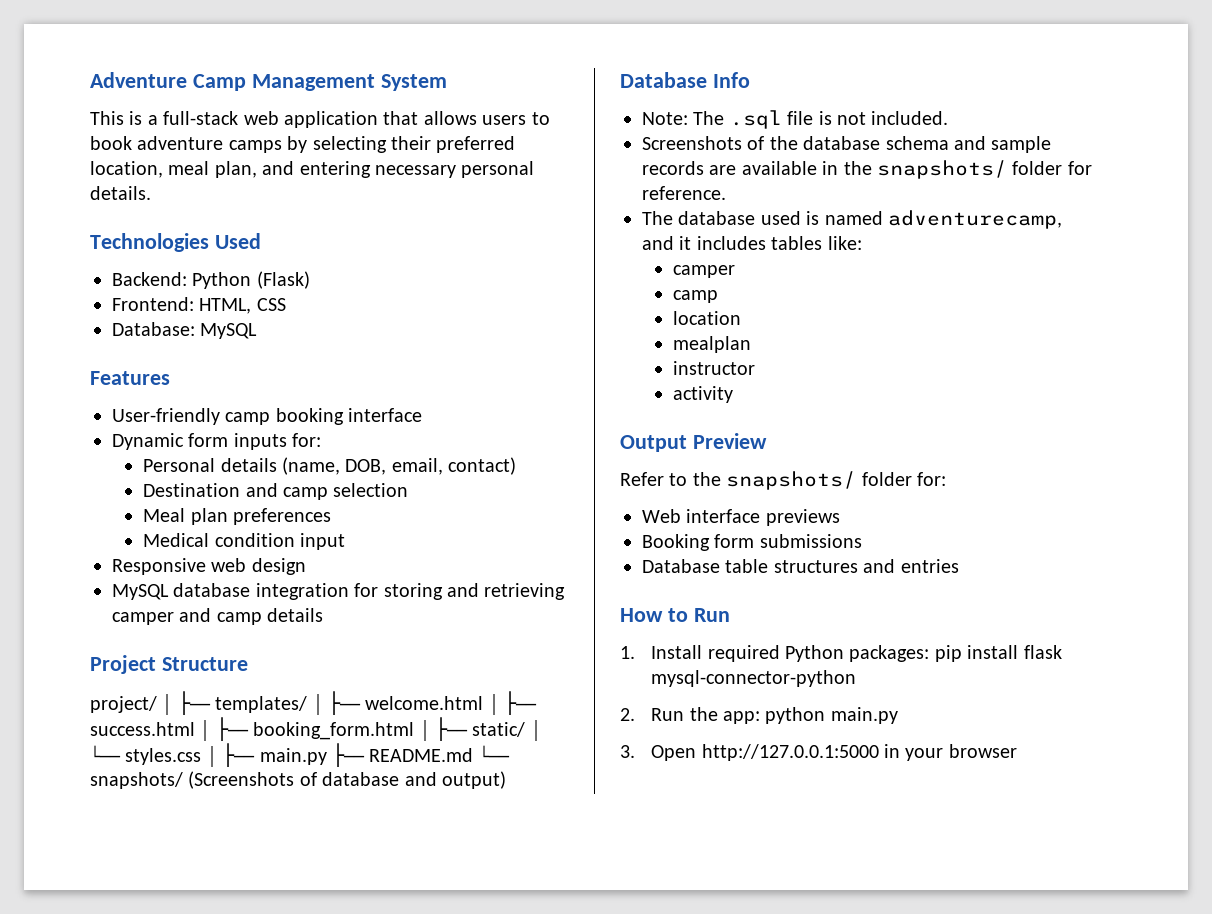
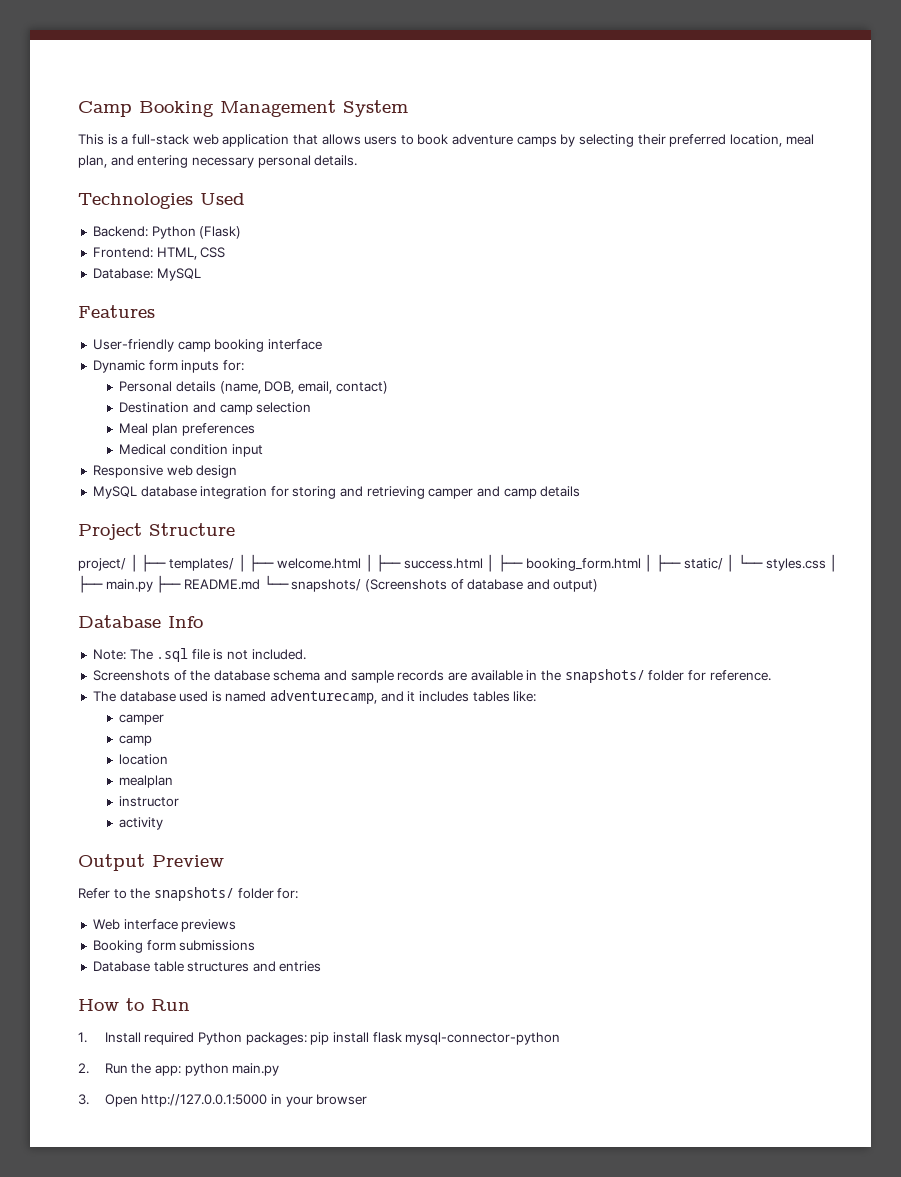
- Adventure Camp Management System
+ Camp Booking Management System

